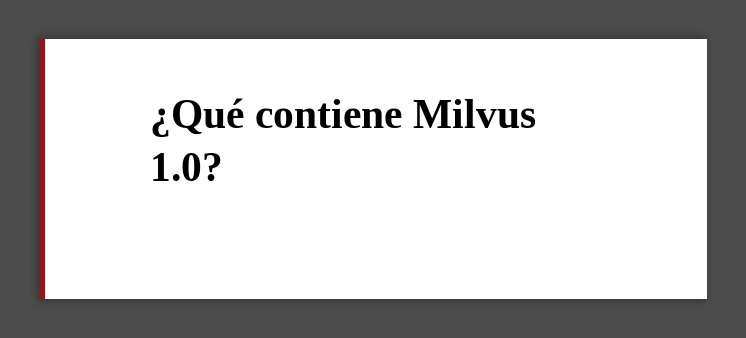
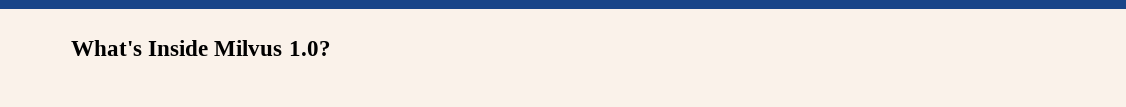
- ¿Qué contiene Milvus 1.0?
+ What's Inside Milvus 1.0?

